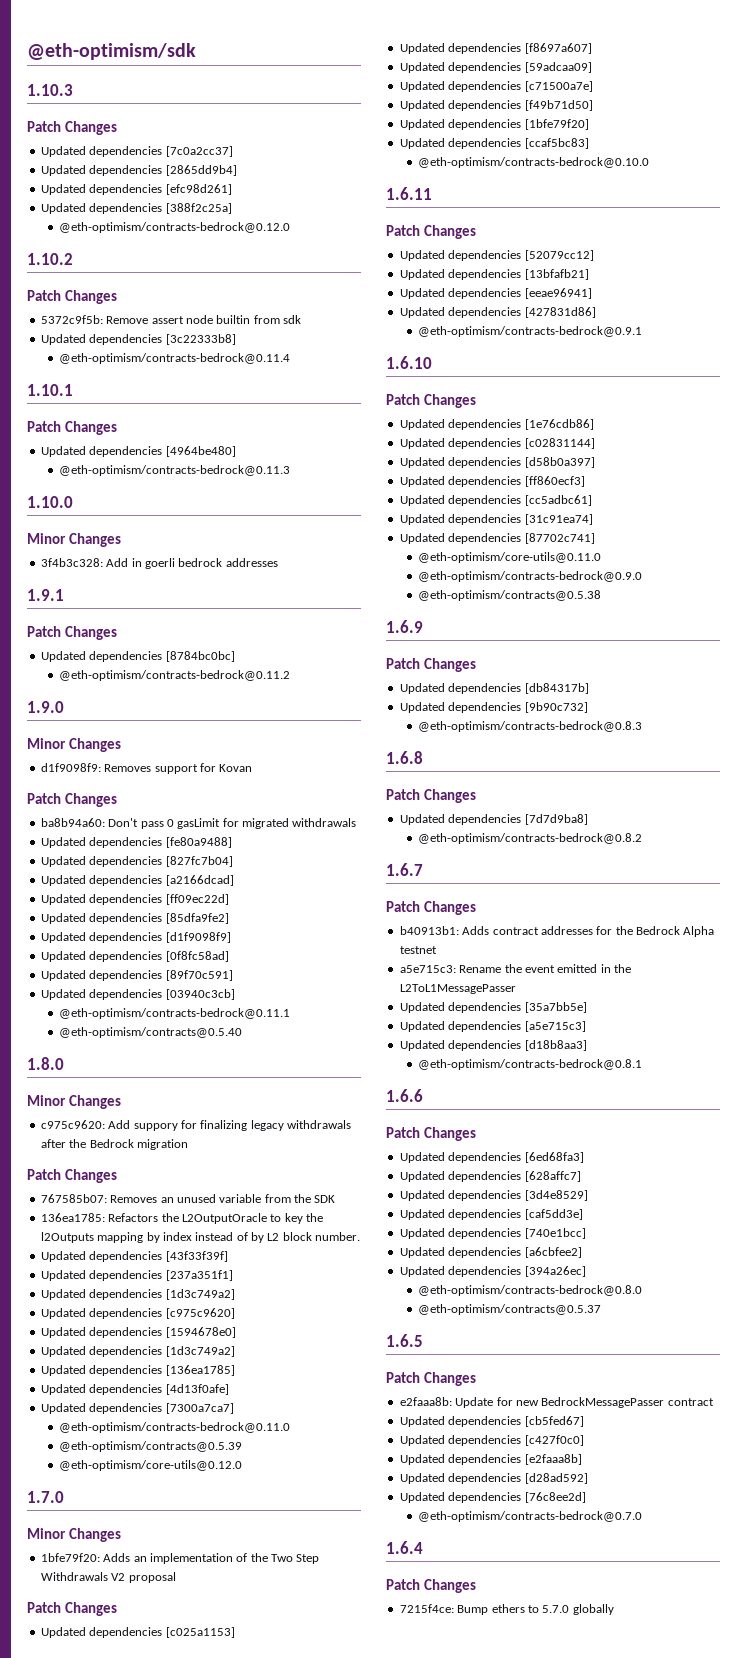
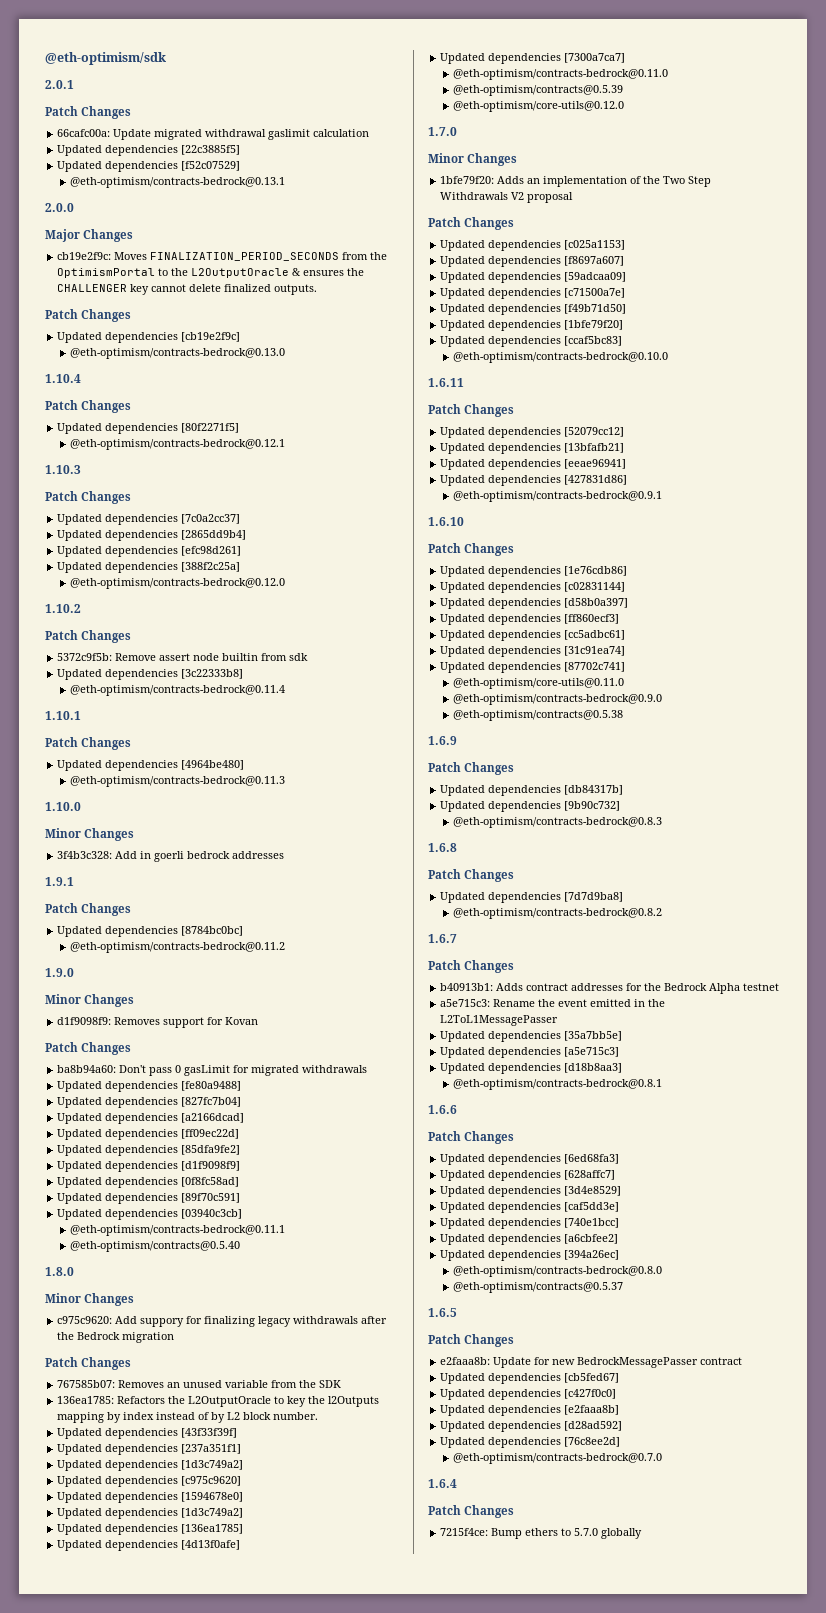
+ 2.0.1
+ Patch Changes
+ 66cafc00a: Update migrated withdrawal gaslimit calculation
+ Updated dependencies [22c3885f5]
+ Updated dependencies [f52c07529]
+ @eth-optimism/contracts-bedrock@0.13.1
+ 2.0.0
+ Major Changes
+ cb19e2f9c: Moves FINALIZATION_PERIOD_SECONDS from the OptimismPortal to the L2OutputOracle & ensures the CHALLENGER key cannot delete finalized outputs.
+ Patch Changes
+ Updated dependencies [cb19e2f9c]
+ @eth-optimism/contracts-bedrock@0.13.0
+ 1.10.4
+ Patch Changes
+ Updated dependencies [80f2271f5]
+ @eth-optimism/contracts-bedrock@0.12.1

